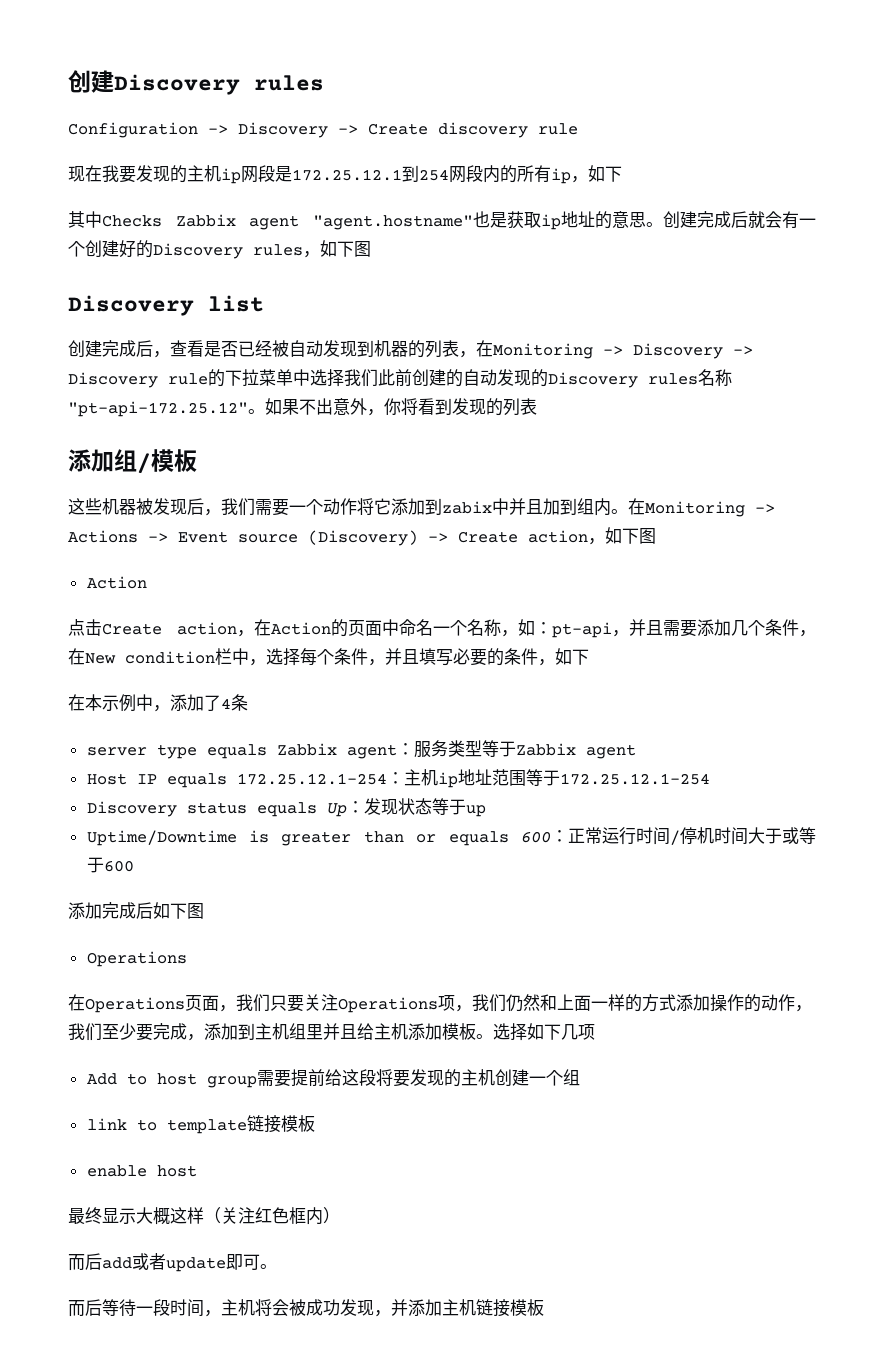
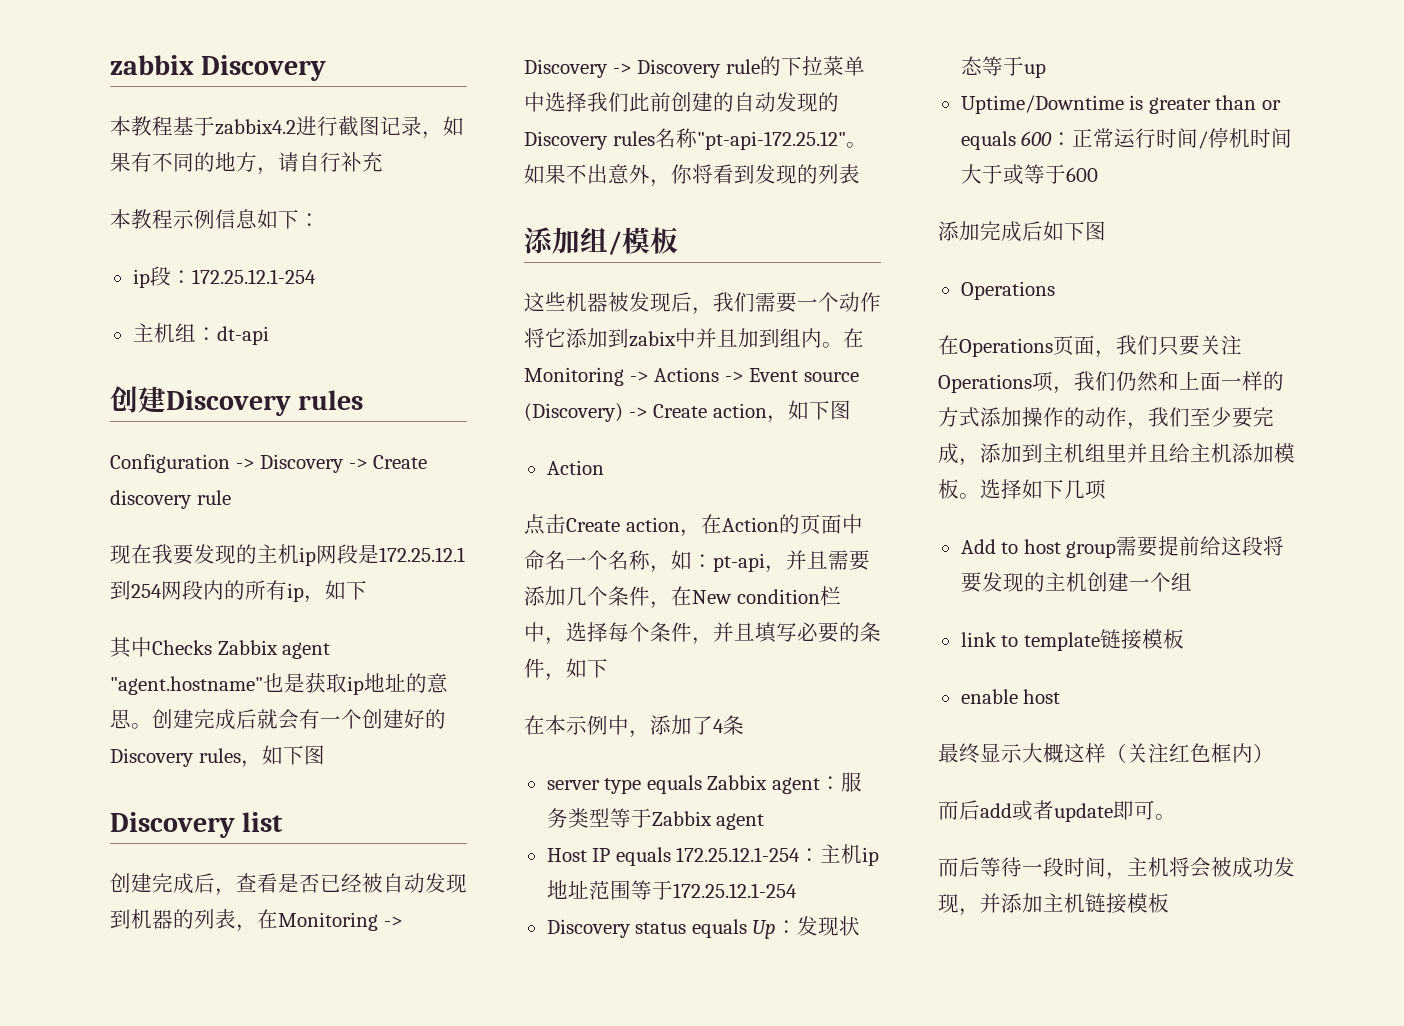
+ zabbix Discovery
+ 本教程基于zabbix4.2进行截图记录，如果有不同的地方，请自行补充
+ 本教程示例信息如下：
+ ip段：172.25.12.1-254
+ 主机组：dt-api

